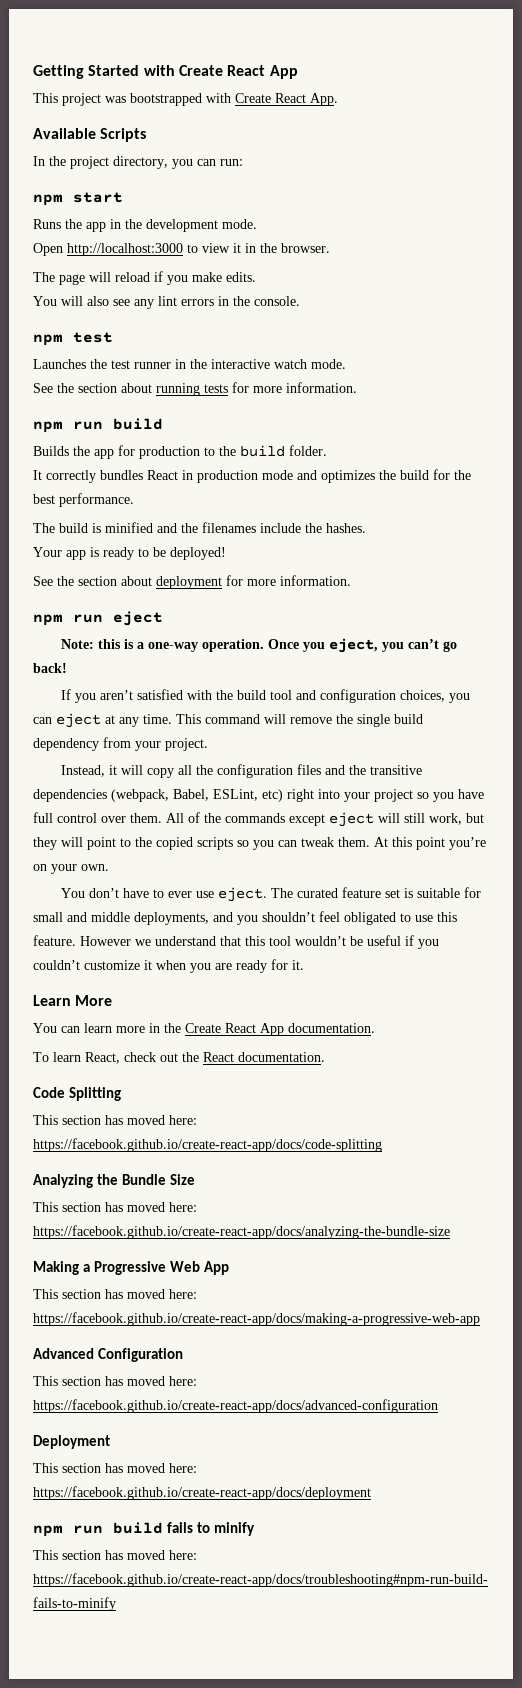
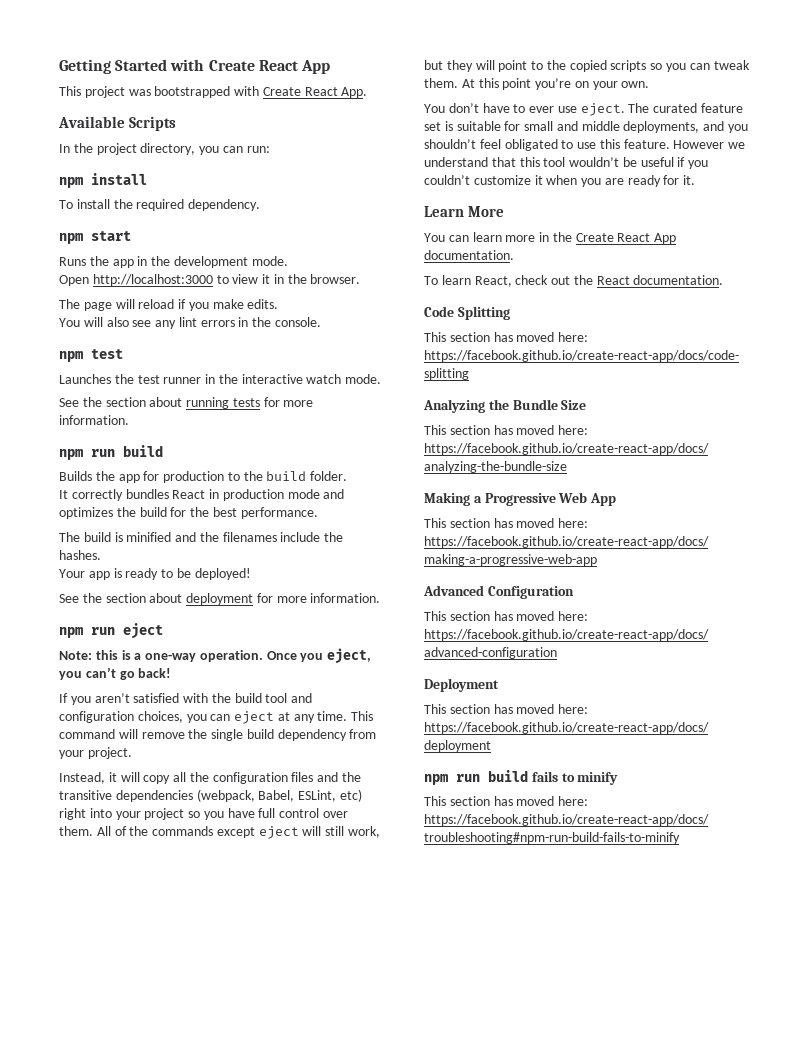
+ npm install
+ To install the required dependency.

